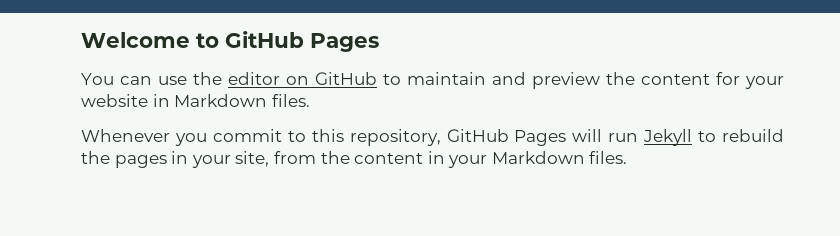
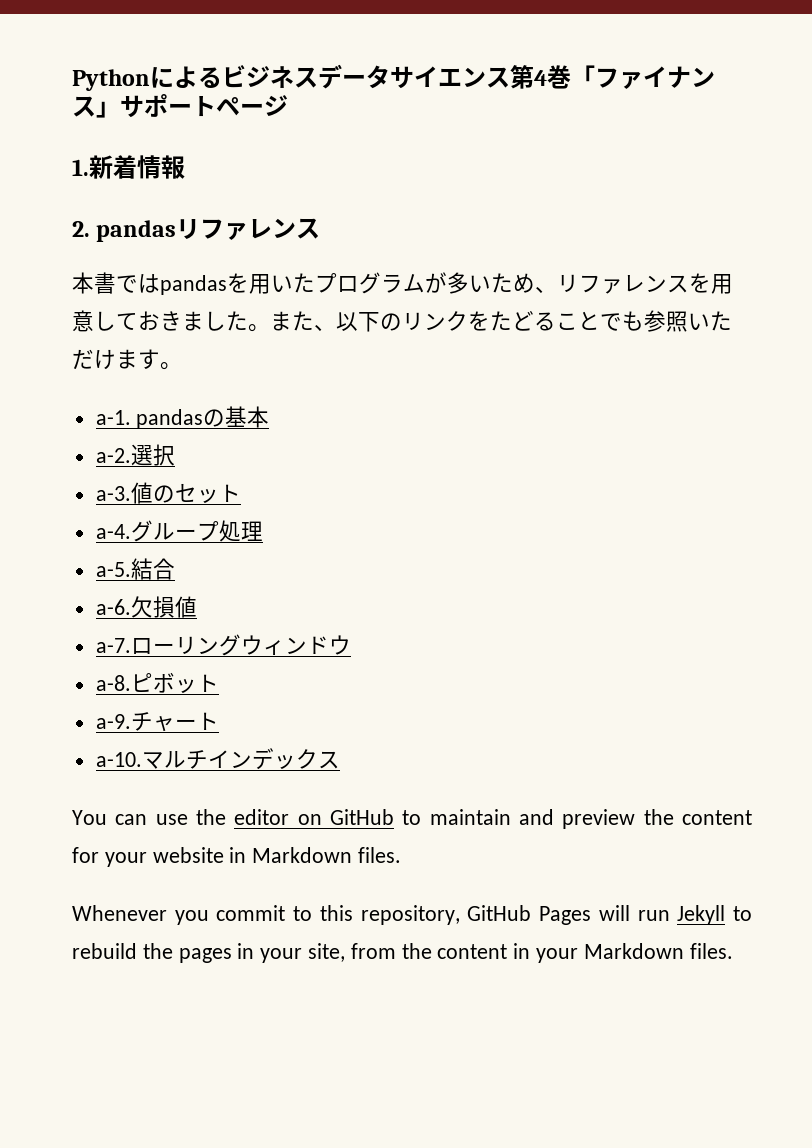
- Welcome to GitHub Pages
+ Pythonによるビジネスデータサイエンス第4巻「ファイナンス」サポートページ
+ 1.新着情報
+ 2. pandasリファレンス
+ 本書ではpandasを用いたプログラムが多いため、リファレンスを用意しておきました。また、以下のリンクをたどることでも参照いただけます。
+ a-1. pandasの基本
+ a-2.選択
+ a-3.値のセット
+ a-4.グループ処理
+ a-5.結合
+ a-6.欠損値
+ a-7.ローリングウィンドウ
+ a-8.ピボット
+ a-9.チャート
+ a-10.マルチインデックス

